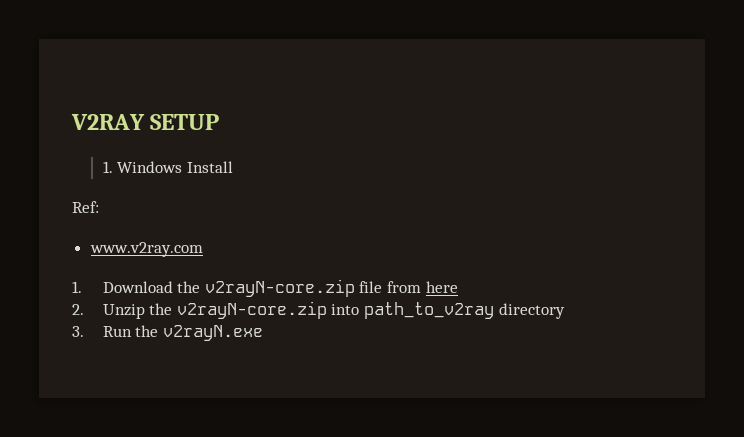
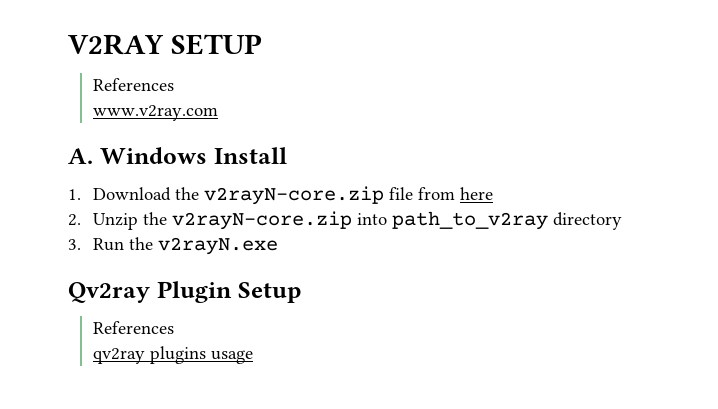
  V2RAY SETUP
- 1. Windows Install
+ References
+ www.v2ray.com
+ A. Windows Install
- Ref:
- www.v2ray.com
+ Qv2ray Plugin Setup
+ References
+ qv2ray plugins usage

